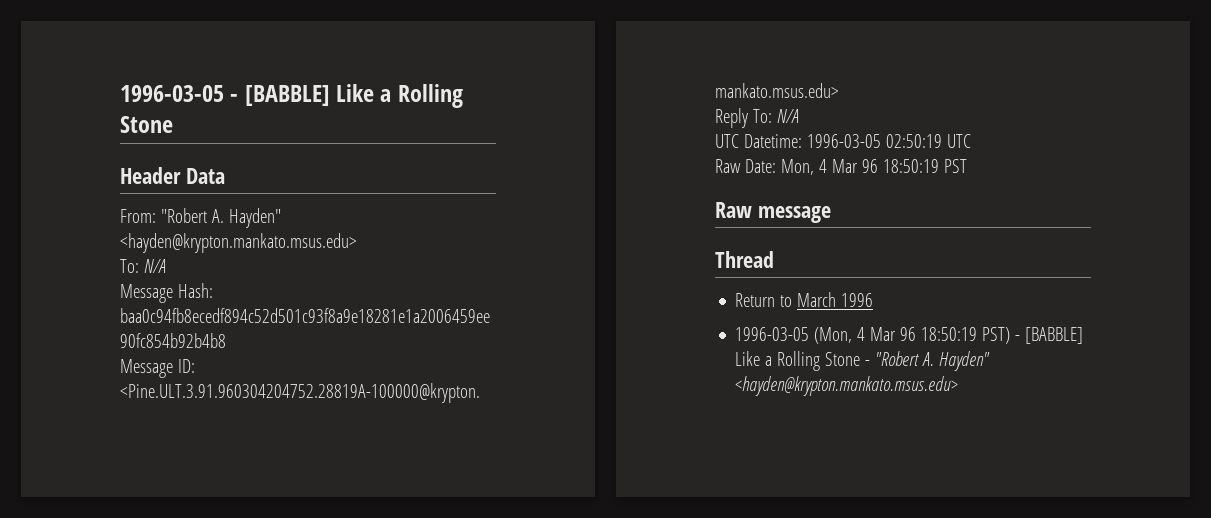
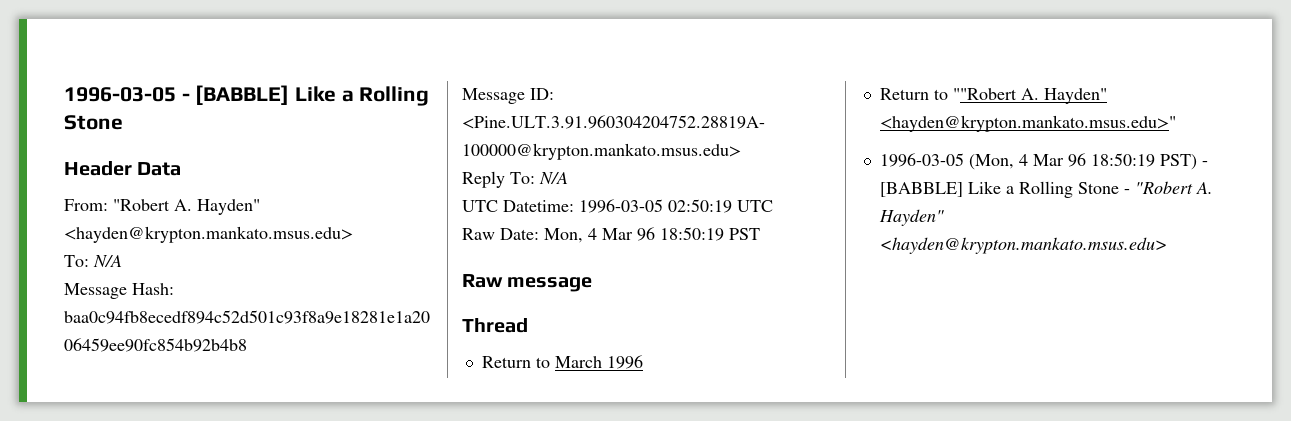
+ Return to ""Robert A. Hayden" <hayden@krypton.mankato.msus.edu>"

